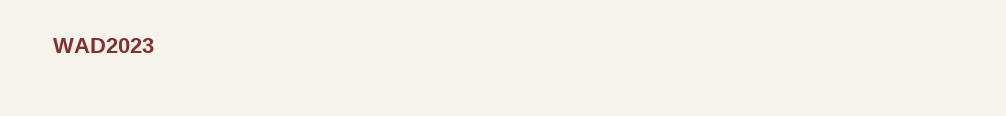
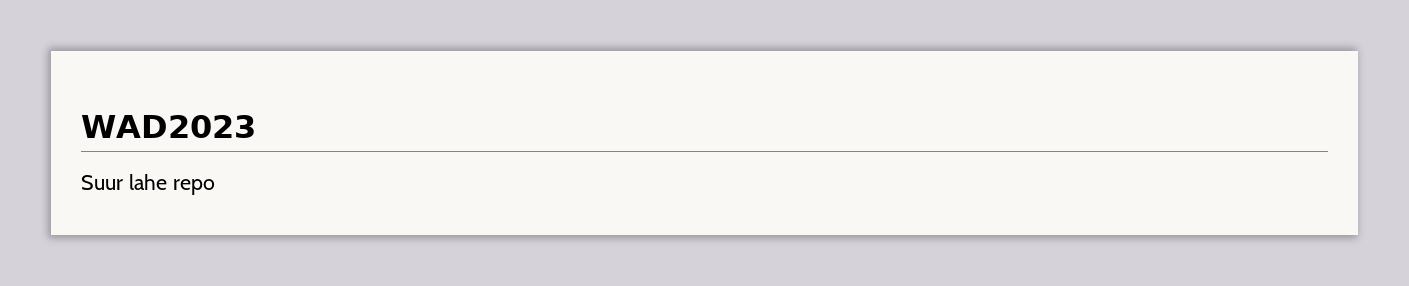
+ Suur lahe repo

